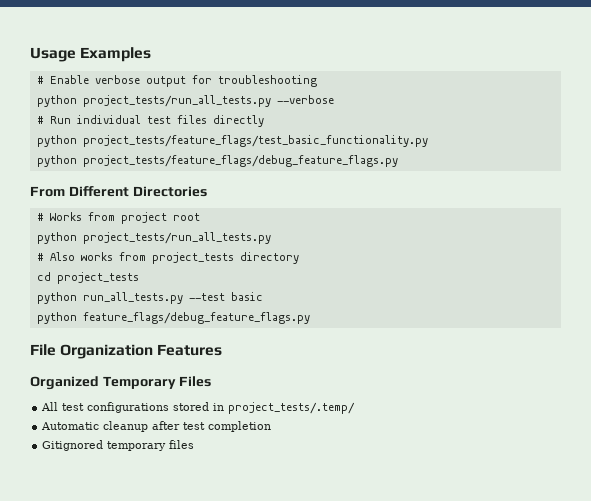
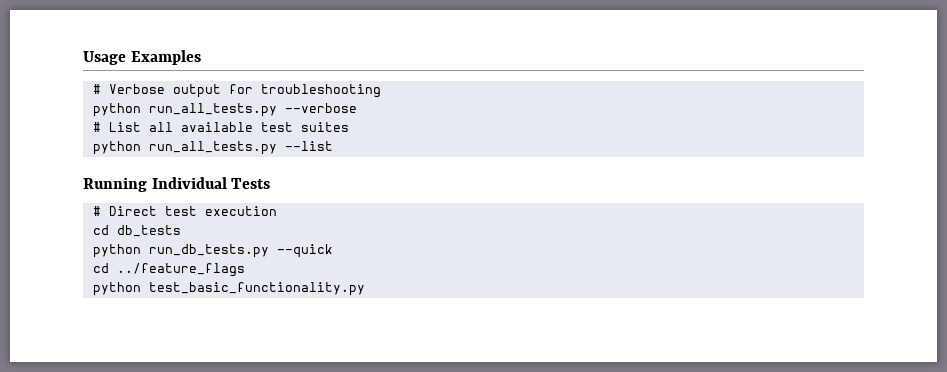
- # Enable verbose output for troubleshooting
+ # Verbose output for troubleshooting
- python project_tests/run_all_tests.py --verbose
+ python run_all_tests.py --verbose
- # Run individual test files directly
- python project_tests/feature_flags/test_basic_functionality.py
- python project_tests/feature_flags/debug_feature_flags.py
- From Different Directories
- # Works from project root
- python project_tests/run_all_tests.py
- # Also works from project_tests directory
- cd project_tests
- python run_all_tests.py --test basic
- python feature_flags/debug_feature_flags.py
- File Organization Features
- Organized Temporary Files
- All test configurations stored in project_tests/.temp/
- Automatic cleanup after test completion
- Gitignored temporary files
+ # List all available test suites
+ python run_all_tests.py --list
+ Running Individual Tests
+ # Direct test execution
+ cd db_tests
+ python run_db_tests.py --quick
+ cd ../feature_flags
+ python test_basic_functionality.py

